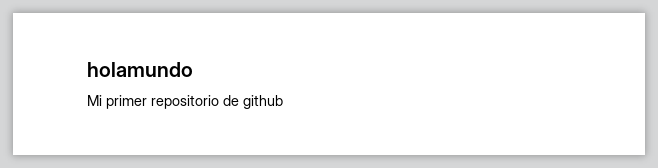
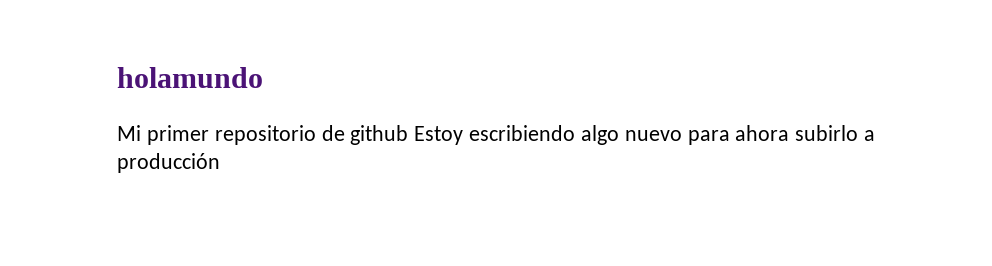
- Mi primer repositorio de github
+ Mi primer repositorio de github Estoy escribiendo algo nuevo para ahora subirlo a producción

